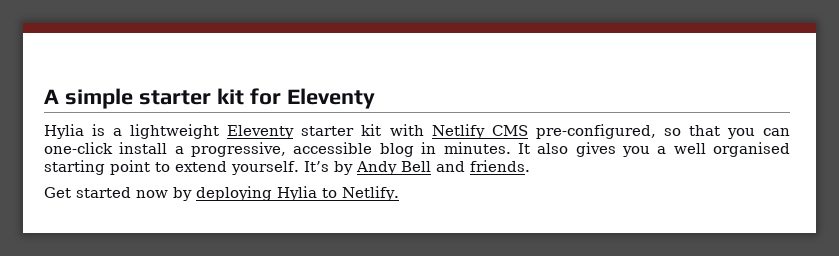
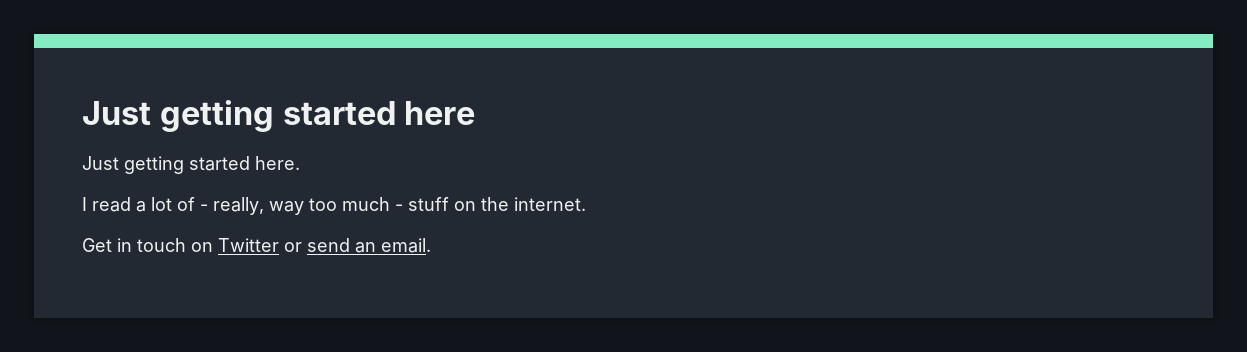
- A simple starter kit for Eleventy
- Hylia is a lightweight Eleventy starter kit with Netlify CMS pre-configured, so that you can one-click install a progressive, accessible blog in minutes. It also gives you a well organised starting point to extend yourself. It’s by Andy Bell and friends.
- Get started now by deploying Hylia to Netlify.
+ Just getting started here
+ Just getting started here.
+ I read a lot of - really, way too much - stuff on the internet.
+ Get in touch on Twitter or send an email.

